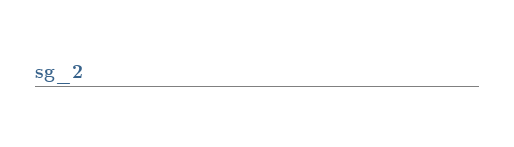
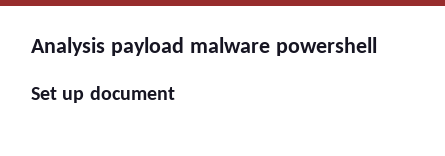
- sg_2
+ Analysis payload malware powershell
+ Set up document

